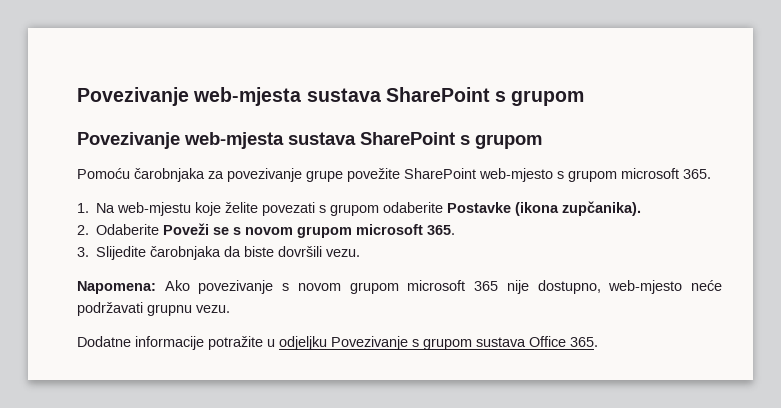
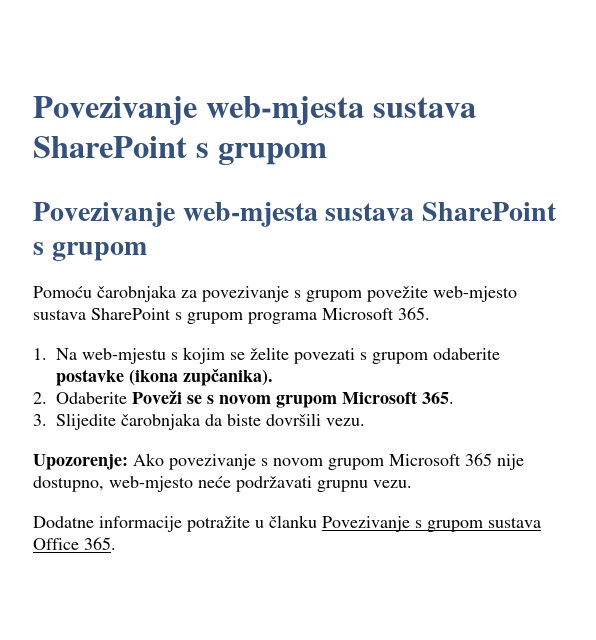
- Pomoću čarobnjaka za povezivanje grupe povežite SharePoint web-mjesto s grupom microsoft 365.
+ Pomoću čarobnjaka za povezivanje s grupom povežite web-mjesto sustava SharePoint s grupom programa Microsoft 365.
- 1. Na web-mjestu koje želite povezati s grupom odaberite Postavke (ikona zupčanika).
+ 1. Na web-mjestu s kojim se želite povezati s grupom odaberite postavke (ikona zupčanika).
- 2. Odaberite Poveži se s novom grupom microsoft 365.
+ 2. Odaberite Poveži se s novom grupom Microsoft 365.
- Napomena: Ako povezivanje s novom grupom microsoft 365 nije dostupno, web-mjesto neće podržavati grupnu vezu.
+ Upozorenje: Ako povezivanje s novom grupom Microsoft 365 nije dostupno, web-mjesto neće podržavati grupnu vezu.
- Dodatne informacije potražite u odjeljku Povezivanje s grupom sustava Office 365.
+ Dodatne informacije potražite u članku Povezivanje s grupom sustava Office 365.

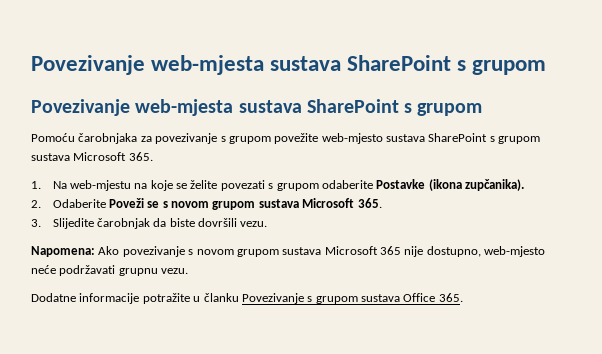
- Pomoću čarobnjaka za povezivanje s grupom povežite web-mjesto sustava SharePoint s grupom programa Microsoft 365.
+ Pomoću čarobnjaka za povezivanje s grupom povežite web-mjesto sustava SharePoint s grupom sustava Microsoft 365.
- 1. Na web-mjestu s kojim se želite povezati s grupom odaberite postavke (ikona zupčanika).
+ 1. Na web-mjestu na koje se želite povezati s grupom odaberite Postavke (ikona zupčanika).
- 2. Odaberite Poveži se s novom grupom Microsoft 365.
+ 2. Odaberite Poveži se s novom grupom sustava Microsoft 365.
- 3. Slijedite čarobnjaka da biste dovršili vezu.
+ 3. Slijedite čarobnjak da biste dovršili vezu.
- Upozorenje: Ako povezivanje s novom grupom Microsoft 365 nije dostupno, web-mjesto neće podržavati grupnu vezu.
+ Napomena: Ako povezivanje s novom grupom sustava Microsoft 365 nije dostupno, web-mjesto neće podržavati grupnu vezu.

